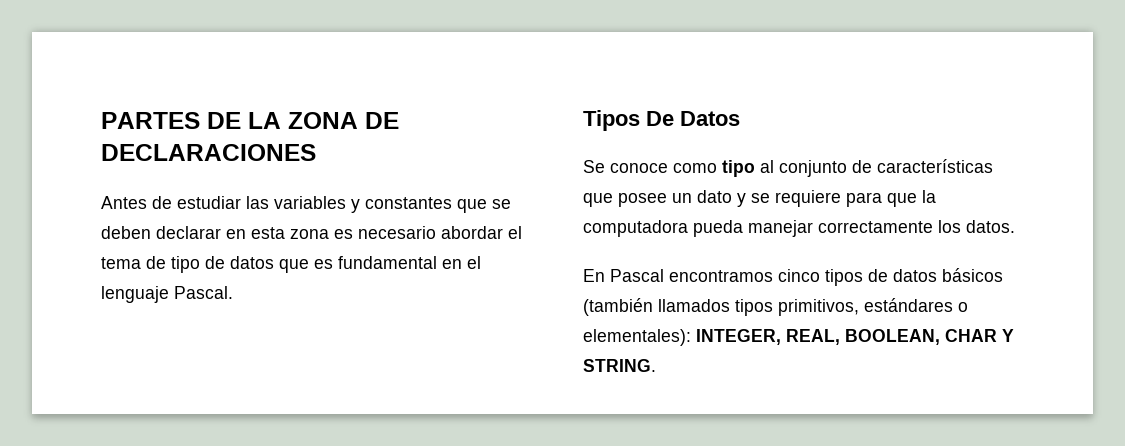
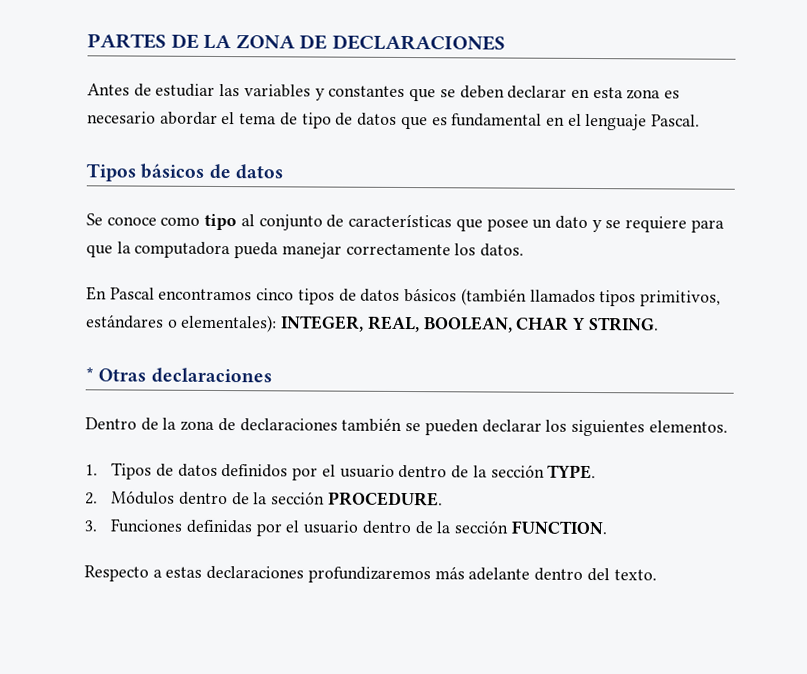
- Tipos De Datos
+ Tipos básicos de datos
+ * Otras declaraciones
+ Dentro de la zona de declaraciones también se pueden declarar los siguientes elementos.
+ 1. Tipos de datos definidos por el usuario dentro de la sección TYPE.
+ 2. Módulos dentro de la sección PROCEDURE.
+ 3. Funciones definidas por el usuario dentro de la sección FUNCTION.
+ Respecto a estas declaraciones profundizaremos más adelante dentro del texto.

